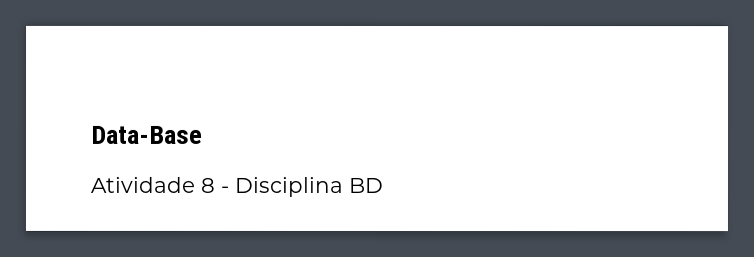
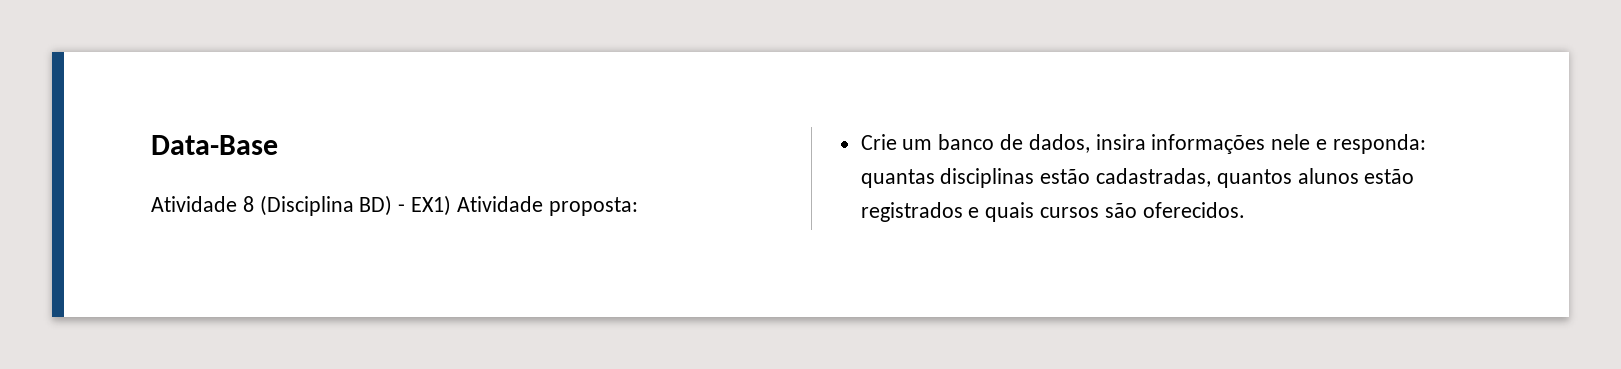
- Atividade 8 - Disciplina BD
+ Atividade 8 (Disciplina BD) - EX1) Atividade proposta:
+ Crie um banco de dados, insira informações nele e responda: quantas disciplinas estão cadastradas, quantos alunos estão registrados e quais cursos são oferecidos.

